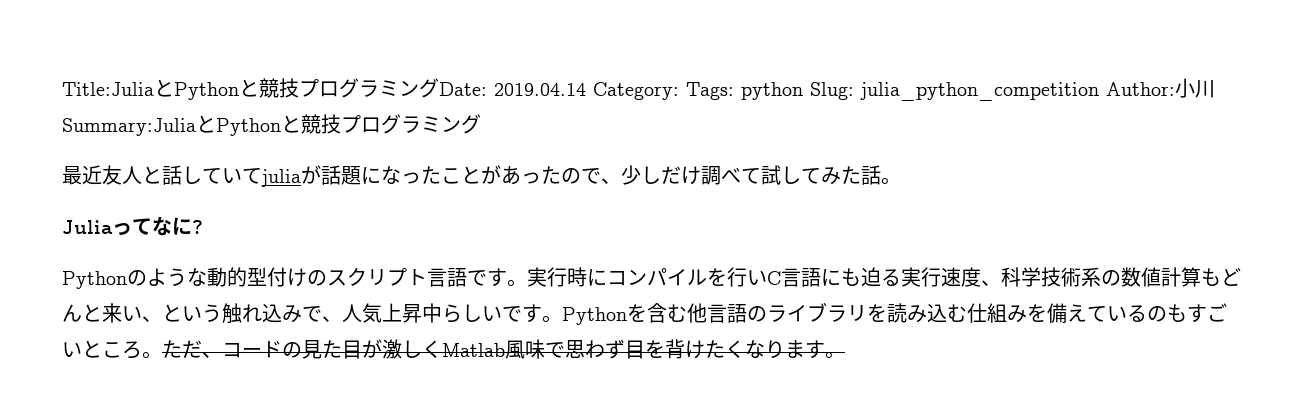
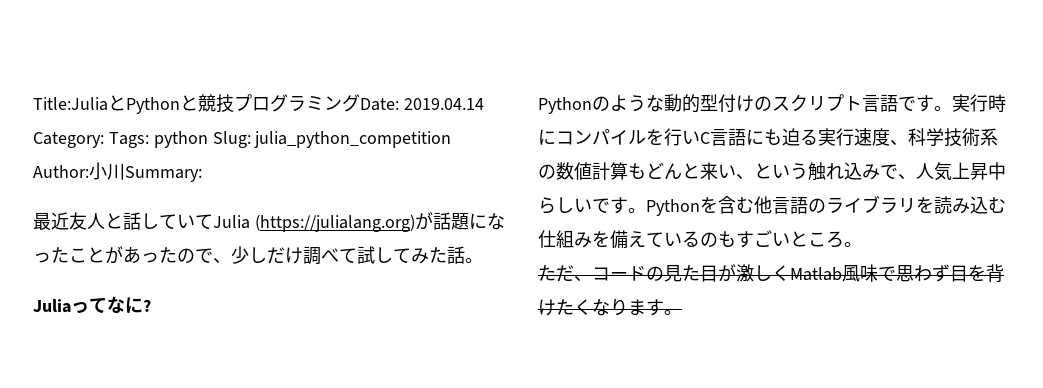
- Title:JuliaとPythonと競技プログラミングDate: 2019.04.14 Category: Tags: python Slug: julia_python_competition Author:小川Summary:JuliaとPythonと競技プログラミング
+ Title:JuliaとPythonと競技プログラミングDate: 2019.04.14 Category: Tags: python Slug: julia_python_competition Author:小川Summary:
- 最近友人と話していてjuliaが話題になったことがあったので、少しだけ調べて試してみた話。
+ 最近友人と話していてJulia (https://julialang.org)が話題になったことがあったので、少しだけ調べて試してみた話。
- Pythonを含む他言語のライブラリを読み込む仕組みを備えているのもすごいところ。ただ、コードの見た目が激しくMatlab風味で思わず目を背けたくなります。
+ Pythonを含む他言語のライブラリを読み込む仕組みを備えているのもすごいところ。
+ ただ、コードの見た目が激しくMatlab風味で思わず目を背けたくなります。

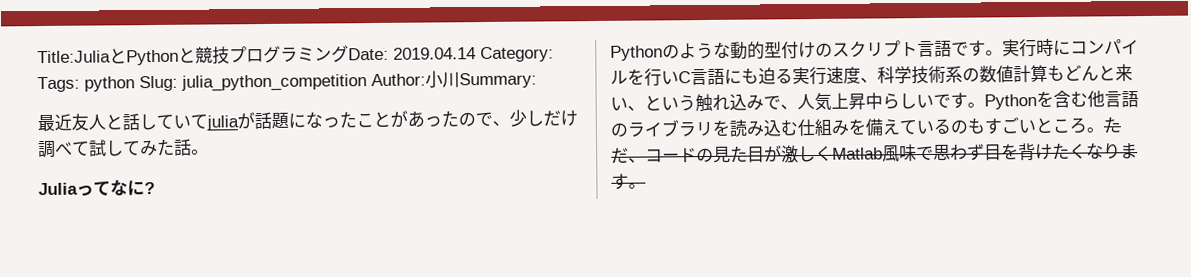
- 最近友人と話していてJulia (https://julialang.org)が話題になったことがあったので、少しだけ調べて試してみた話。
+ 最近友人と話していてjuliaが話題になったことがあったので、少しだけ調べて試してみた話。
- Pythonを含む他言語のライブラリを読み込む仕組みを備えているのもすごいところ。
- ただ、コードの見た目が激しくMatlab風味で思わず目を背けたくなります。
+ Pythonを含む他言語のライブラリを読み込む仕組みを備えているのもすごいところ。ただ、コードの見た目が激しくMatlab風味で思わず目を背けたくなります。

